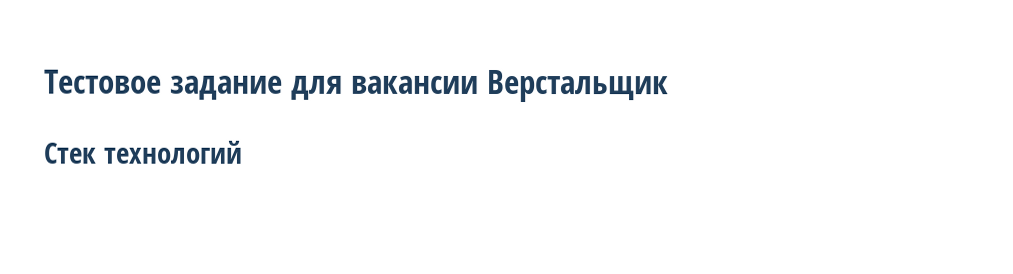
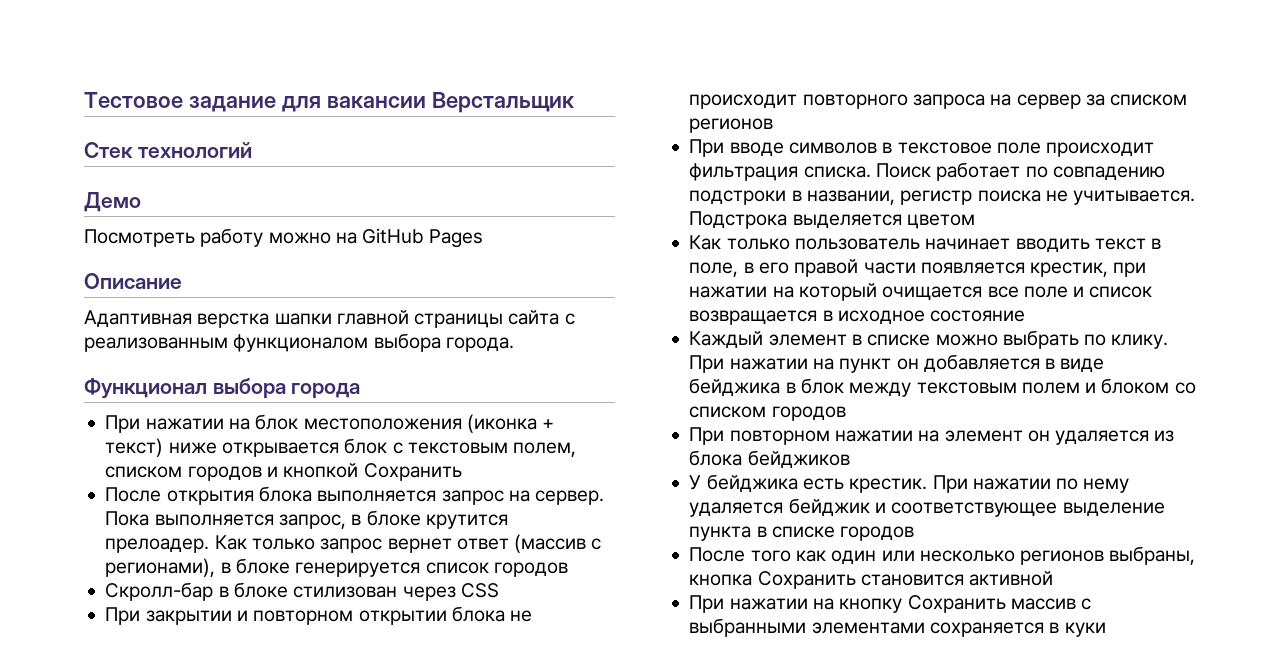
+ Демо
+ Посмотреть работу можно на GitHub Pages
+ Описание
+ Адаптивная верстка шапки главной страницы сайта с реализованным функционалом выбора города.
+ Функционал выбора города
+ При нажатии на блок местоположения (иконка + текст) ниже открывается блок с текстовым полем, списком городов и кнопкой Сохранить
+ После открытия блока выполняется запрос на сервер. Пока выполняется запрос, в блоке крутится прелоадер. Как только запрос вернет ответ (массив с регионами), в блоке генерируется список городов
+ Скролл-бар в блоке стилизован через CSS
+ При закрытии и повторном открытии блока не происходит повторного запроса на сервер за списком регионов
+ При вводе символов в текстовое поле происходит фильтрация списка. Поиск работает по совпадению подстроки в названии, регистр поиска не учитывается. Подстрока выделяется цветом
+ Как только пользователь начинает вводить текст в поле, в его правой части появляется крестик, при нажатии на который очищается все поле и список возвращается в исходное состояние
+ Каждый элемент в списке можно выбрать по клику. При нажатии на пункт он добавляется в виде бейджика в блок между текстовым полем и блоком со списком городов
+ При повторном нажатии на элемент он удаляется из блока бейджиков
+ У бейджика есть крестик. При нажатии по нему удаляется бейджик и соответствующее выделение пункта в списке городов
+ После того как один или несколько регионов выбраны, кнопка Сохранить становится активной
+ При нажатии на кнопку Сохранить массив с выбранными элементами сохраняется в куки

